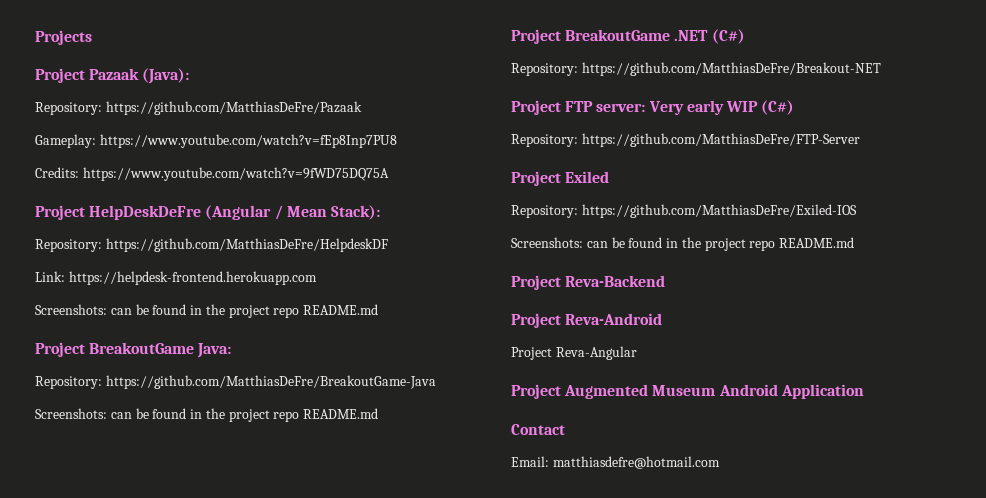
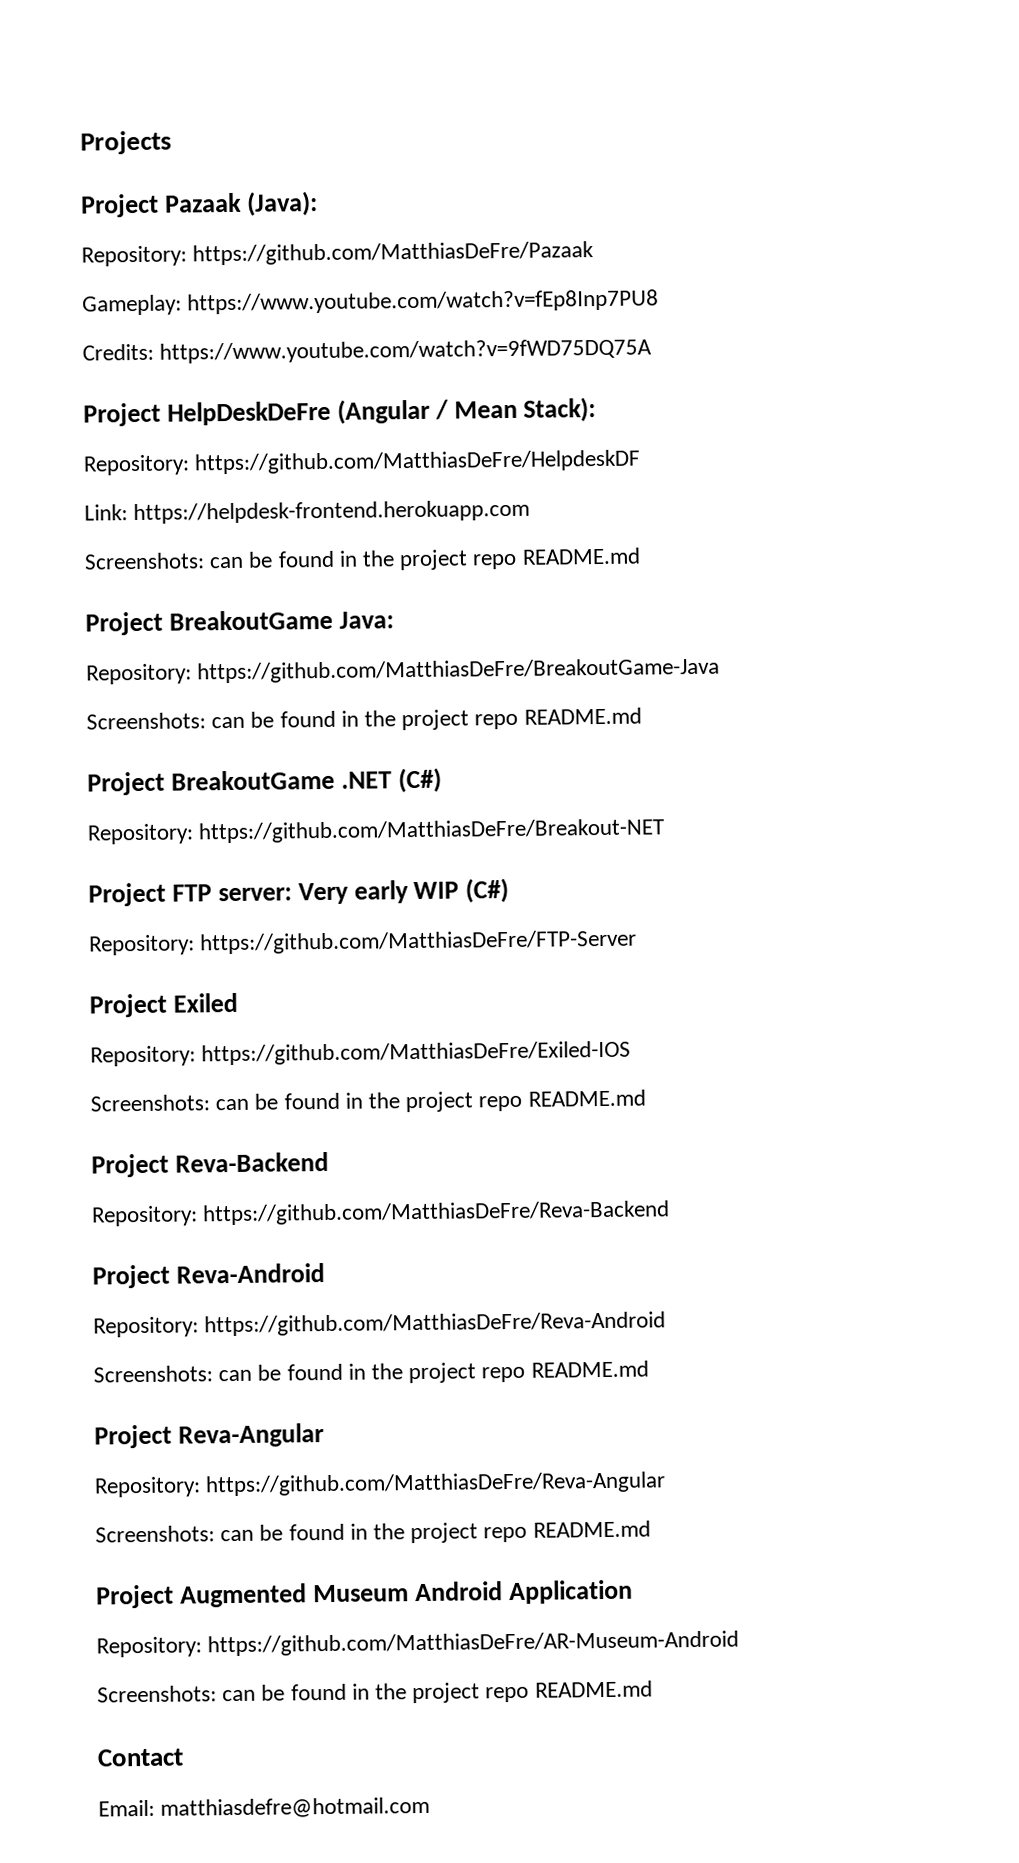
+ Repository: https://github.com/MatthiasDeFre/Reva-Backend
+ Repository: https://github.com/MatthiasDeFre/Reva-Android
+ Screenshots: can be found in the project repo README.md
  Project Reva-Angular
+ Repository: https://github.com/MatthiasDeFre/Reva-Angular
+ Screenshots: can be found in the project repo README.md
+ Repository: https://github.com/MatthiasDeFre/AR-Museum-Android
+ Screenshots: can be found in the project repo README.md

